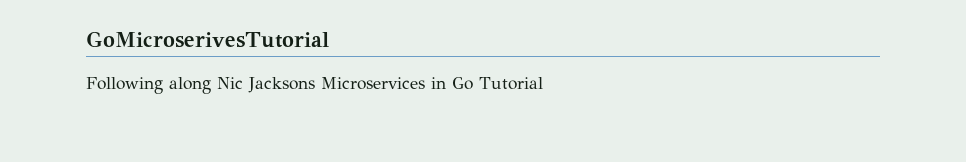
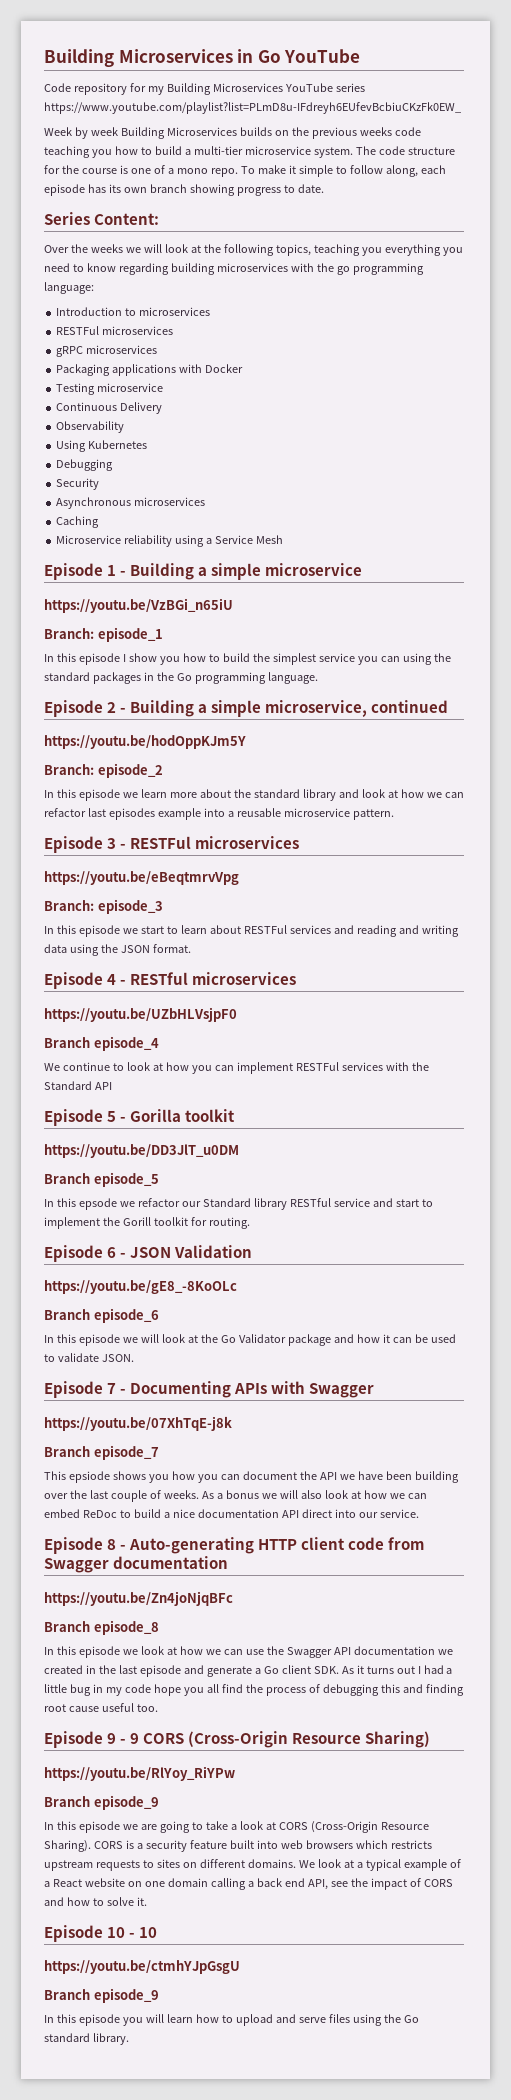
- GoMicroserivesTutorial
- Following along Nic Jacksons Microservices in Go Tutorial
+ Building Microservices in Go YouTube
+ Code repository for my Building Microservices YouTube series https://www.youtube.com/playlist?list=PLmD8u-IFdreyh6EUfevBcbiuCKzFk0EW_
+ Week by week Building Microservices builds on the previous weeks code teaching you how to build a multi-tier microservice system. The code structure for the course is one of a mono repo. To make it simple to follow along, each episode has its own branch showing progress to date.
+ Series Content:
+ Over the weeks we will look at the following topics, teaching you everything you need to know regarding building microservices with the go programming language:
+ Introduction to microservices
+ RESTFul microservices
+ gRPC microservices
+ Packaging applications with Docker
+ Testing microservice
+ Continuous Delivery
+ Observability
+ Using Kubernetes
+ Debugging
+ Security
+ Asynchronous microservices
+ Caching
+ Microservice reliability using a Service Mesh
+ Episode 1 - Building a simple microservice
+ https://youtu.be/VzBGi_n65iU
+ Branch: episode_1
+ In this episode I show you how to build the simplest service you can using the standard packages in the Go programming language.
+ Episode 2 - Building a simple microservice, continued
+ https://youtu.be/hodOppKJm5Y
+ Branch: episode_2
+ In this episode we learn more about the standard library and look at how we can refactor last episodes example into a reusable microservice pattern.
+ Episode 3 - RESTFul microservices
+ https://youtu.be/eBeqtmrvVpg
+ Branch: episode_3
+ In this episode we start to learn about RESTFul services and reading and writing data using the JSON format.
+ Episode 4 - RESTful microservices
+ https://youtu.be/UZbHLVsjpF0
+ Branch episode_4
+ We continue to look at how you can implement RESTFul services with the Standard API
+ Episode 5 - Gorilla toolkit
+ https://youtu.be/DD3JlT_u0DM
+ Branch episode_5
+ In this epsode we refactor our Standard library RESTful service and start to implement the Gorill toolkit for routing.
+ Episode 6 - JSON Validation
+ https://youtu.be/gE8_-8KoOLc
+ Branch episode_6
+ In this episode we will look at the Go Validator package and how it can be used to validate JSON.
+ Episode 7 - Documenting APIs with Swagger
+ https://youtu.be/07XhTqE-j8k
+ Branch episode_7
+ This epsiode shows you how you can document the API we have been building over the last couple of weeks. As a bonus we will also look at how we can embed ReDoc to build a nice documentation API direct into our service.
+ Episode 8 - Auto-generating HTTP client code from Swagger documentation
+ https://youtu.be/Zn4joNjqBFc
+ Branch episode_8
+ In this episode we look at how we can use the Swagger API documentation we created in the last episode and generate a Go client SDK. As it turns out I had a little bug in my code hope you all find the process of debugging this and finding root cause useful too.
+ Episode 9 - 9 CORS (Cross-Origin Resource Sharing)
+ https://youtu.be/RlYoy_RiYPw
+ Branch episode_9
+ In this episode we are going to take a look at CORS (Cross-Origin Resource Sharing). CORS is a security feature built into web browsers which restricts upstream requests to sites on different domains. We look at a typical example of a React website on one domain calling a back end API, see the impact of CORS and how to solve it.
+ Episode 10 - 10
+ https://youtu.be/ctmhYJpGsgU
+ Branch episode_9
+ In this episode you will learn how to upload and serve files using the Go standard library.

